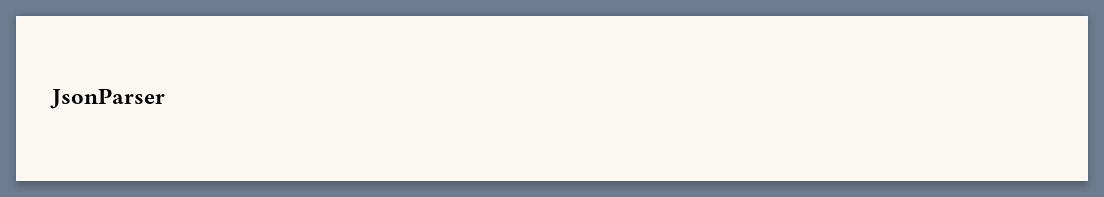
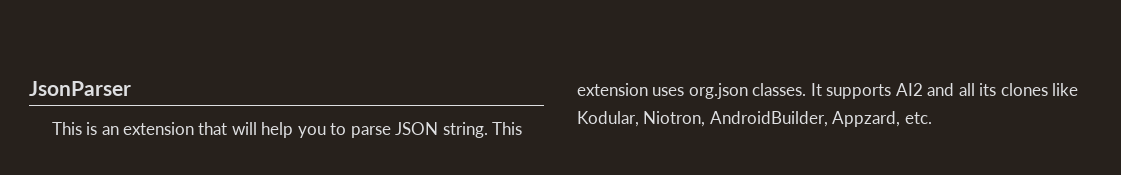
+ This is an extension that will help you to parse JSON string. This extension uses org.json classes. It supports AI2 and all its clones like Kodular, Niotron, AndroidBuilder, Appzard, etc.

